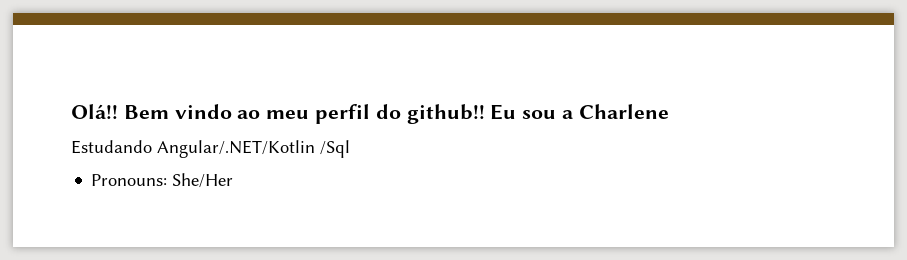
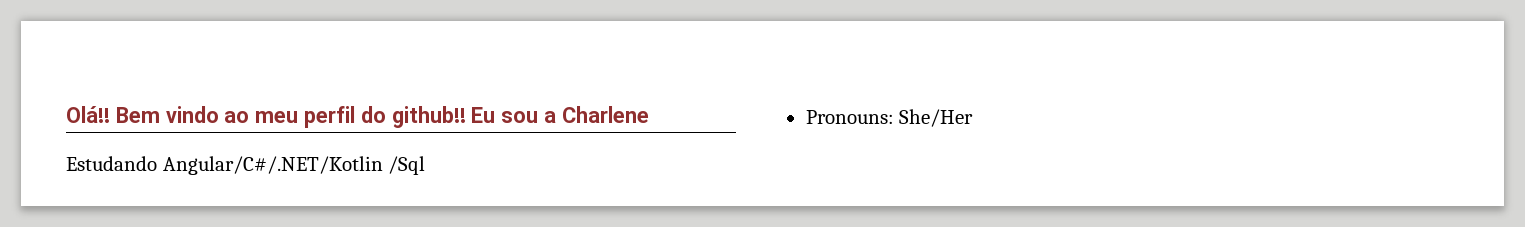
- Estudando Angular/.NET/Kotlin /Sql
+ Estudando Angular/C#/.NET/Kotlin /Sql

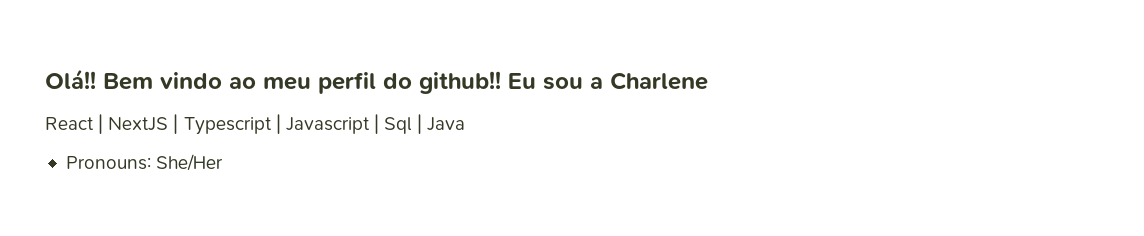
- Estudando Angular/C#/.NET/Kotlin /Sql
+ React | NextJS | Typescript | Javascript | Sql | Java

